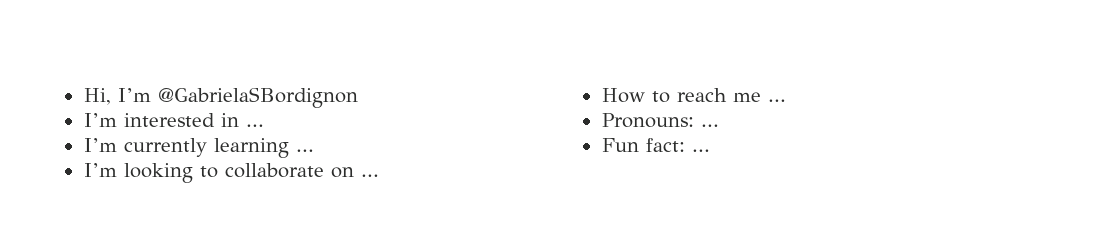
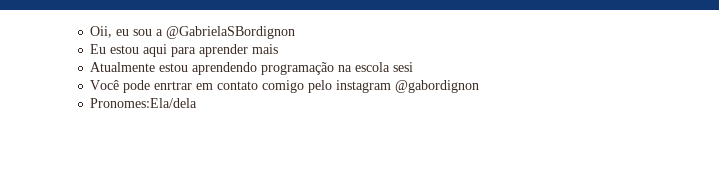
- Hi, I’m @GabrielaSBordignon
- I’m interested in ...
- I’m currently learning ...
- I’m looking to collaborate on ...
- How to reach me ...
- Pronouns: ...
- Fun fact: ...
+ Oii, eu sou a @GabrielaSBordignon
+ Eu estou aqui para aprender mais
+ Atualmente estou aprendendo programação na escola sesi
+ Você pode enrtrar em contato comigo pelo instagram @gabordignon
+ Pronomes:Ela/dela

